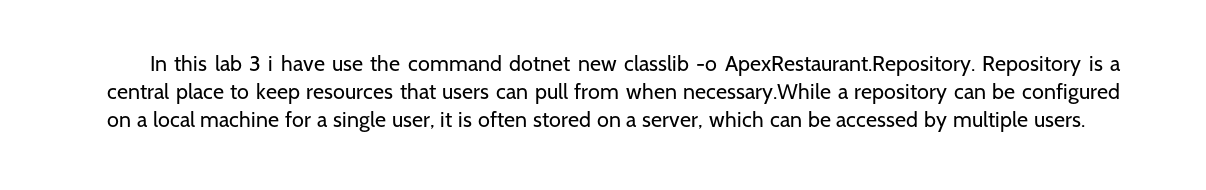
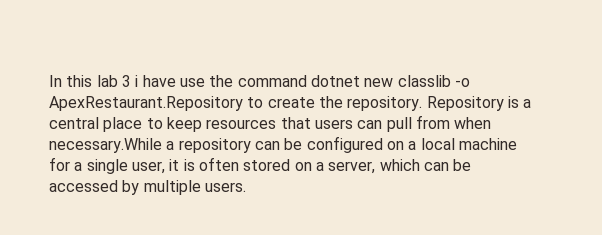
- In this lab 3 i have use the command dotnet new classlib -o ApexRestaurant.Repository. Repository is a central place to keep resources that users can pull from when necessary.While a repository can be configured on a local machine for a single user, it is often stored on a server, which can be accessed by multiple users.
+ In this lab 3 i have use the command dotnet new classlib -o ApexRestaurant.Repository to create the repository. Repository is a central place to keep resources that users can pull from when necessary.While a repository can be configured on a local machine for a single user, it is often stored on a server, which can be accessed by multiple users.

